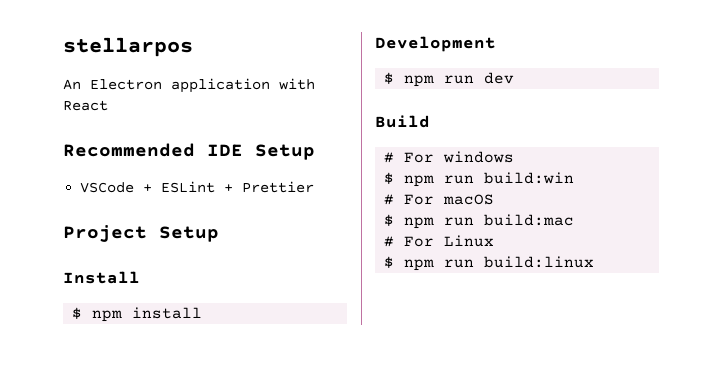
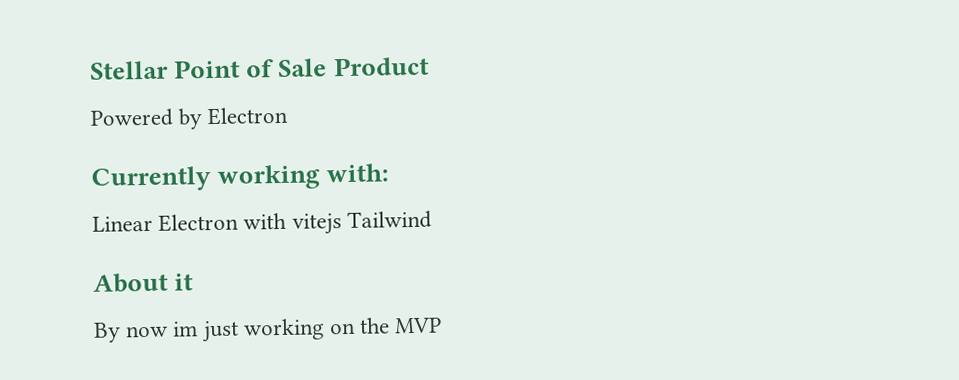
- stellarpos
- An Electron application with React
- Recommended IDE Setup
- VSCode + ESLint + Prettier
- Project Setup
- Install
- $ npm install
- Development
- $ npm run dev
- Build
- # For windows
- $ npm run build:win
- # For macOS
- $ npm run build:mac
- # For Linux
- $ npm run build:linux
+ Stellar Point of Sale Product
+ Powered by Electron
+ Currently working with:
+ Linear Electron with vitejs Tailwind
+ About it
+ By now im just working on the MVP

